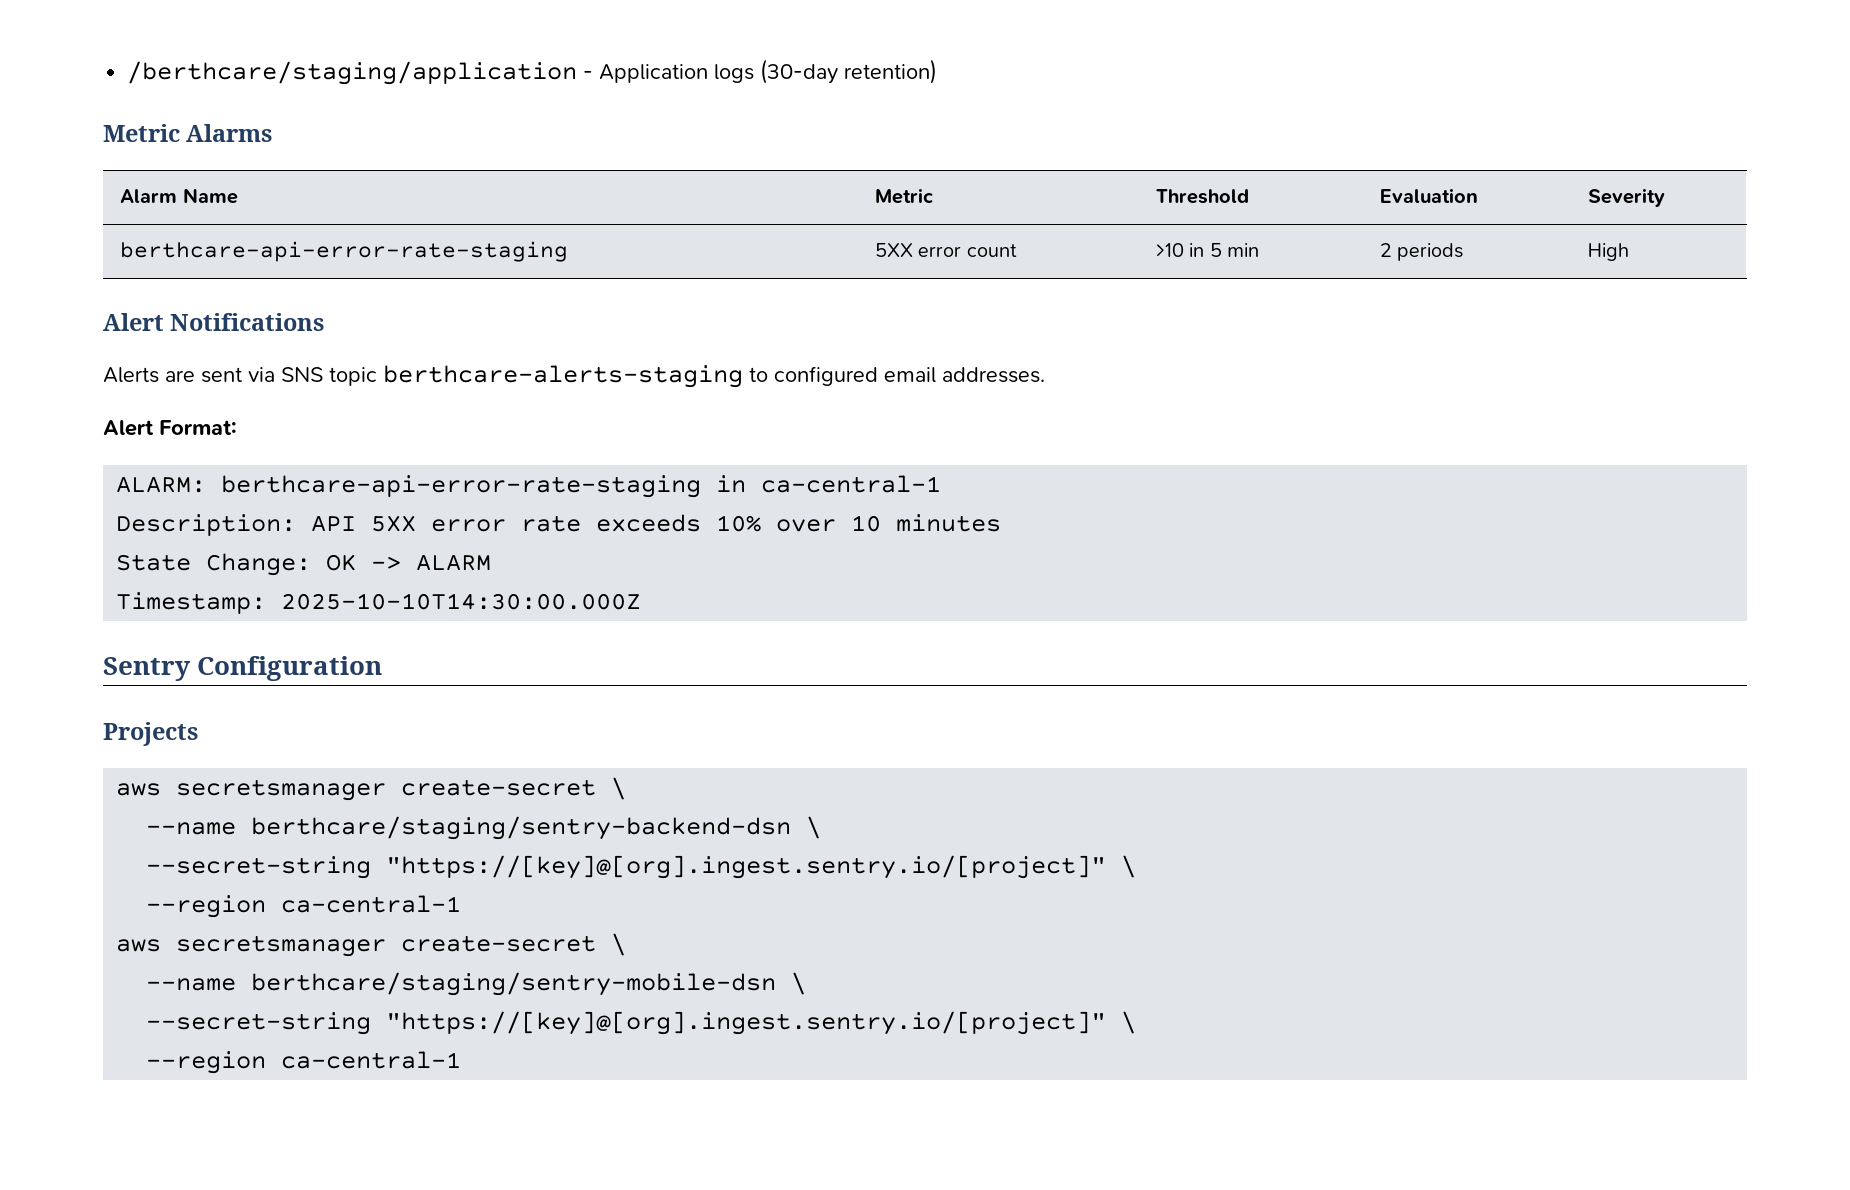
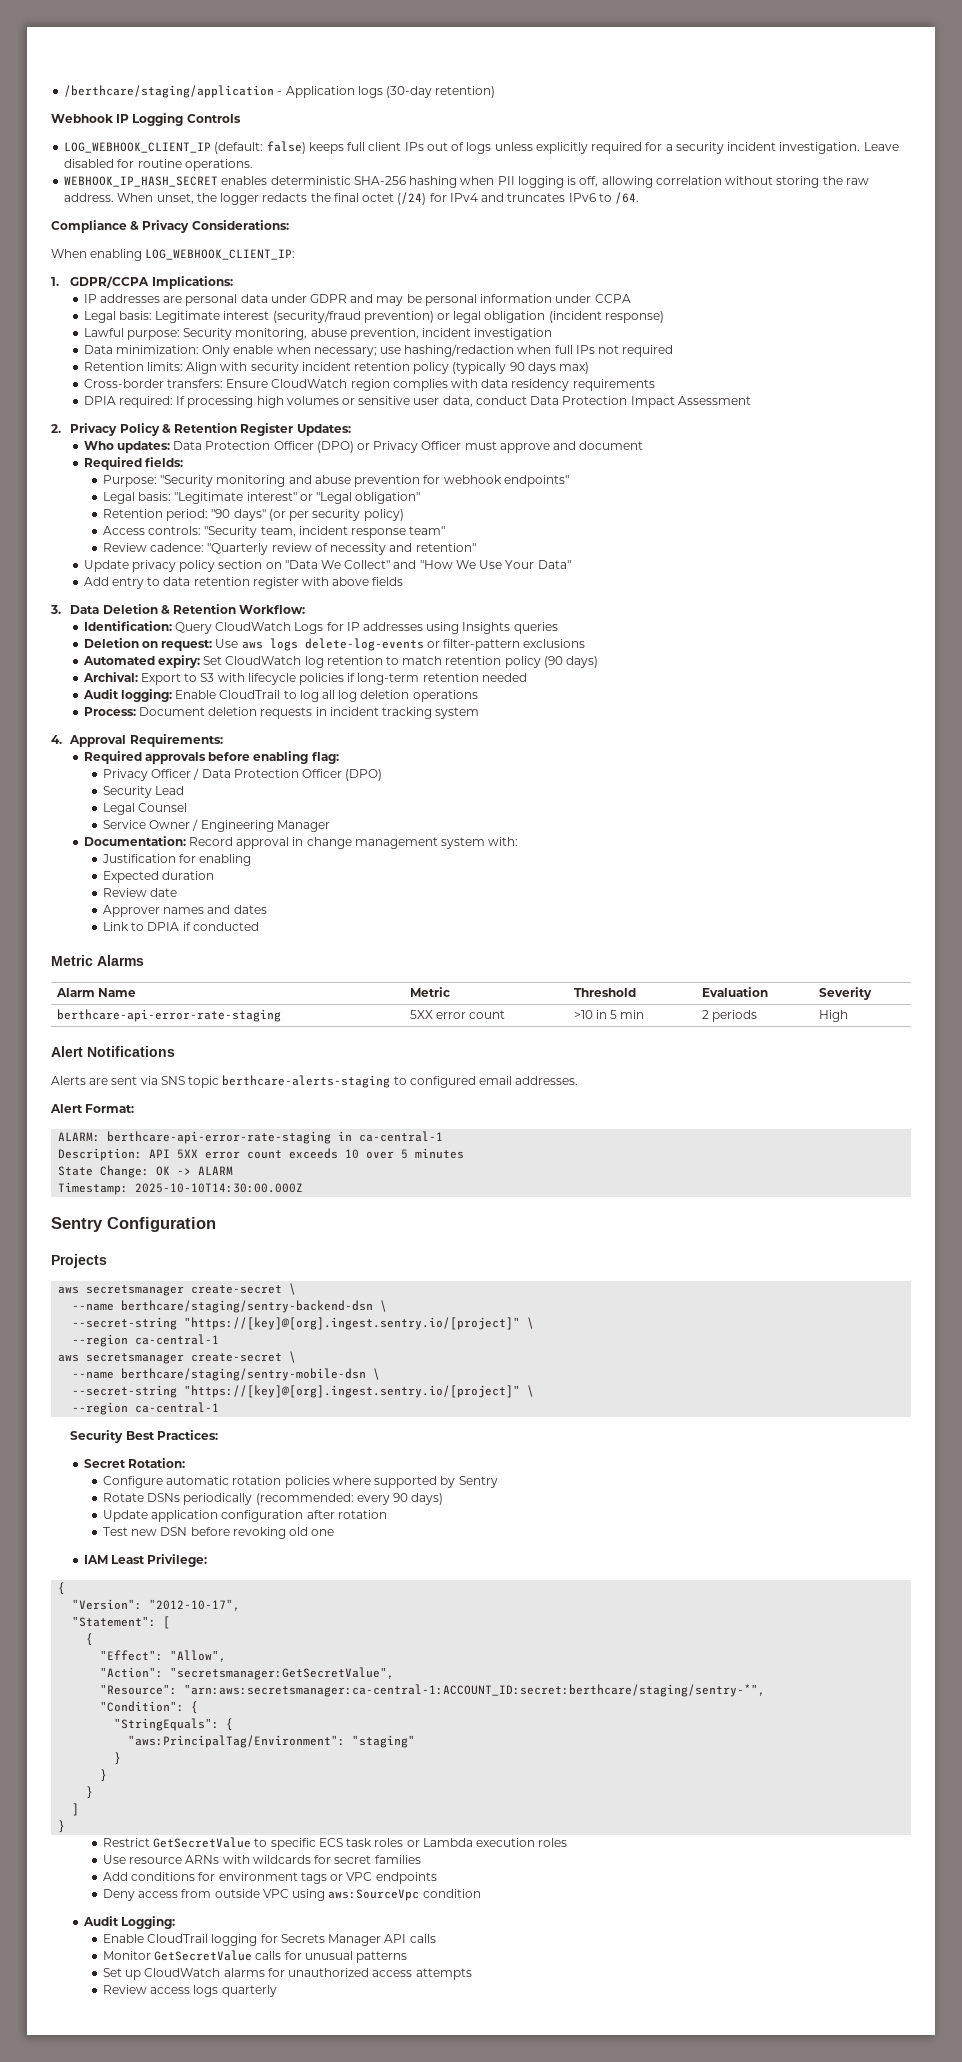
+ Webhook IP Logging Controls
+ LOG_WEBHOOK_CLIENT_IP (default: false) keeps full client IPs out of logs unless explicitly required for a security incident investigation. Leave disabled for routine operations.
+ WEBHOOK_IP_HASH_SECRET enables deterministic SHA-256 hashing when PII logging is off, allowing correlation without storing the raw address. When unset, the logger redacts the final octet (/24) for IPv4 and truncates IPv6 to /64.
+ Compliance & Privacy Considerations:
+ When enabling LOG_WEBHOOK_CLIENT_IP:
+ 1. GDPR/CCPA Implications:
+ IP addresses are personal data under GDPR and may be personal information under CCPA
+ Legal basis: Legitimate interest (security/fraud prevention) or legal obligation (incident response)
+ Lawful purpose: Security monitoring, abuse prevention, incident investigation
+ Data minimization: Only enable when necessary; use hashing/redaction when full IPs not required
+ Retention limits: Align with security incident retention policy (typically 90 days max)
+ Cross-border transfers: Ensure CloudWatch region complies with data residency requirements
+ DPIA required: If processing high volumes or sensitive user data, conduct Data Protection Impact Assessment
+ 2. Privacy Policy & Retention Register Updates:
+ Who updates: Data Protection Officer (DPO) or Privacy Officer must approve and document
+ Required fields:
+ Purpose: "Security monitoring and abuse prevention for webhook endpoints"
+ Legal basis: "Legitimate interest" or "Legal obligation"
+ Retention period: "90 days" (or per security policy)
+ Access controls: "Security team, incident response team"
+ Review cadence: "Quarterly review of necessity and retention"
+ Update privacy policy section on "Data We Collect" and "How We Use Your Data"
+ Add entry to data retention register with above fields
+ 3. Data Deletion & Retention Workflow:
+ Identification: Query CloudWatch Logs for IP addresses using Insights queries
+ Deletion on request: Use aws logs delete-log-events or filter-pattern exclusions
+ Automated expiry: Set CloudWatch log retention to match retention policy (90 days)
+ Archival: Export to S3 with lifecycle policies if long-term retention needed
+ Audit logging: Enable CloudTrail to log all log deletion operations
+ Process: Document deletion requests in incident tracking system
+ 4. Approval Requirements:
+ Required approvals before enabling flag:
+ Privacy Officer / Data Protection Officer (DPO)
+ Security Lead
+ Legal Counsel
+ Service Owner / Engineering Manager
+ Documentation: Record approval in change management system with:
+ Justification for enabling
+ Expected duration
+ Review date
+ Approver names and dates
+ Link to DPIA if conducted
- Description: API 5XX error rate exceeds 10% over 10 minutes
+ Description: API 5XX error count exceeds 10 over 5 minutes
+ Security Best Practices:
+ Secret Rotation:
+ Configure automatic rotation policies where supported by Sentry
+ Rotate DSNs periodically (recommended: every 90 days)
+ Update application configuration after rotation
+ Test new DSN before revoking old one
+ IAM Least Privilege:
+ {
+ "Version": "2012-10-17",
+ "Statement": [
+ {
+ "Effect": "Allow",
+ "Action": "secretsmanager:GetSecretValue",
+ "Resource": "arn:aws:secretsmanager:ca-central-1:ACCOUNT_ID:secret:berthcare/staging/sentry-*",
+ "Condition": {
+ "StringEquals": {
+ "aws:PrincipalTag/Environment": "staging"
+ }
+ }
+ }
+ ]
+ }
+ Restrict GetSecretValue to specific ECS task roles or Lambda execution roles
+ Use resource ARNs with wildcards for secret families
+ Add conditions for environment tags or VPC endpoints
+ Deny access from outside VPC using aws:SourceVpc condition
+ Audit Logging:
+ Enable CloudTrail logging for Secrets Manager API calls
+ Monitor GetSecretValue calls for unusual patterns
+ Set up CloudWatch alarms for unauthorized access attempts
+ Review access logs quarterly

